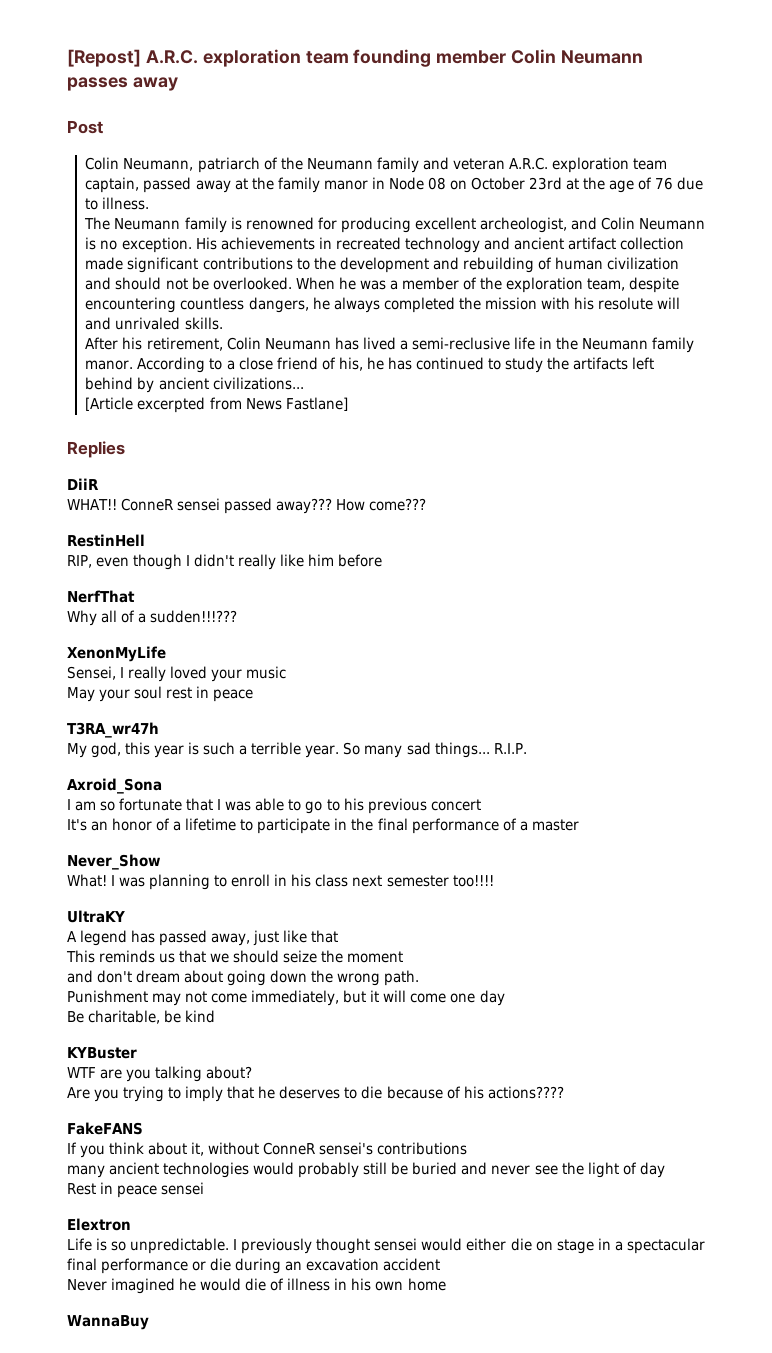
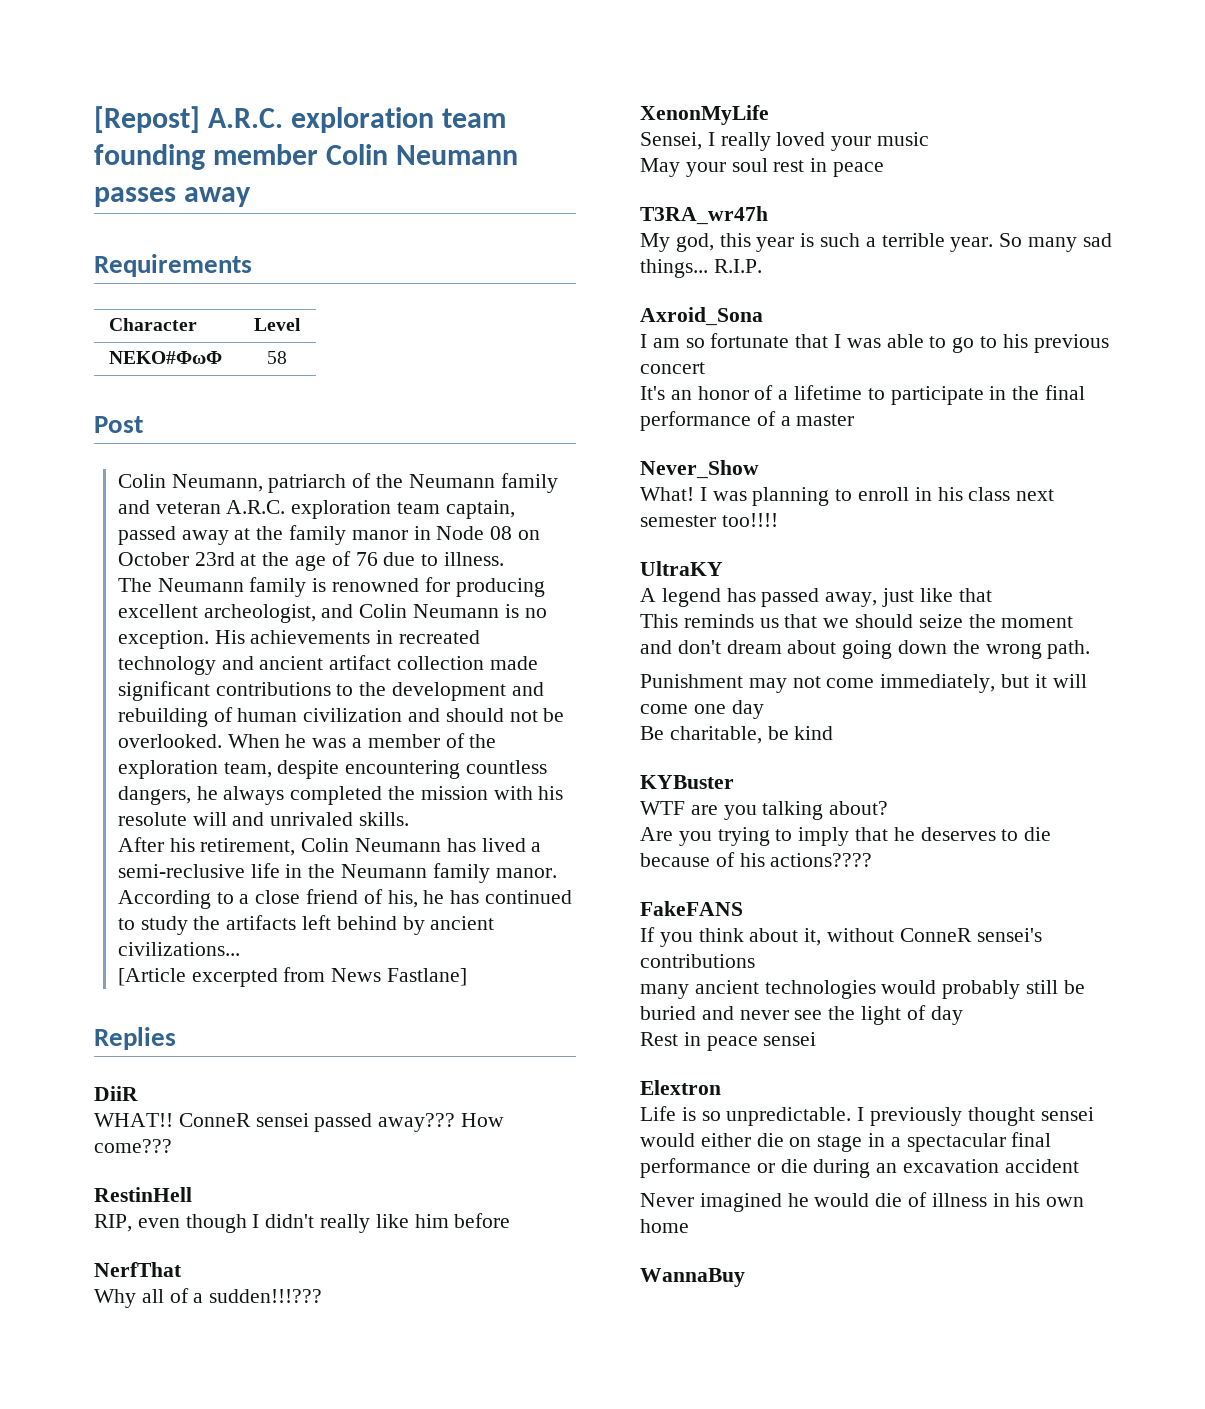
+ Requirements
+ Character | Level
+ NEKO#ΦωΦ | 58

